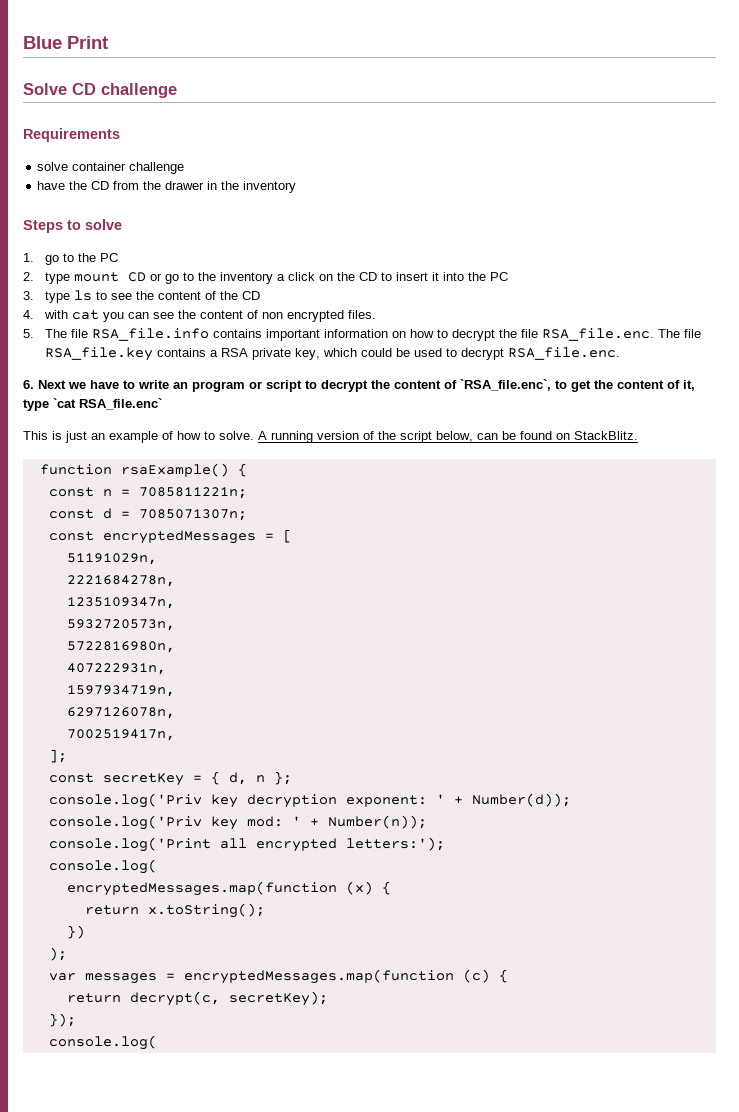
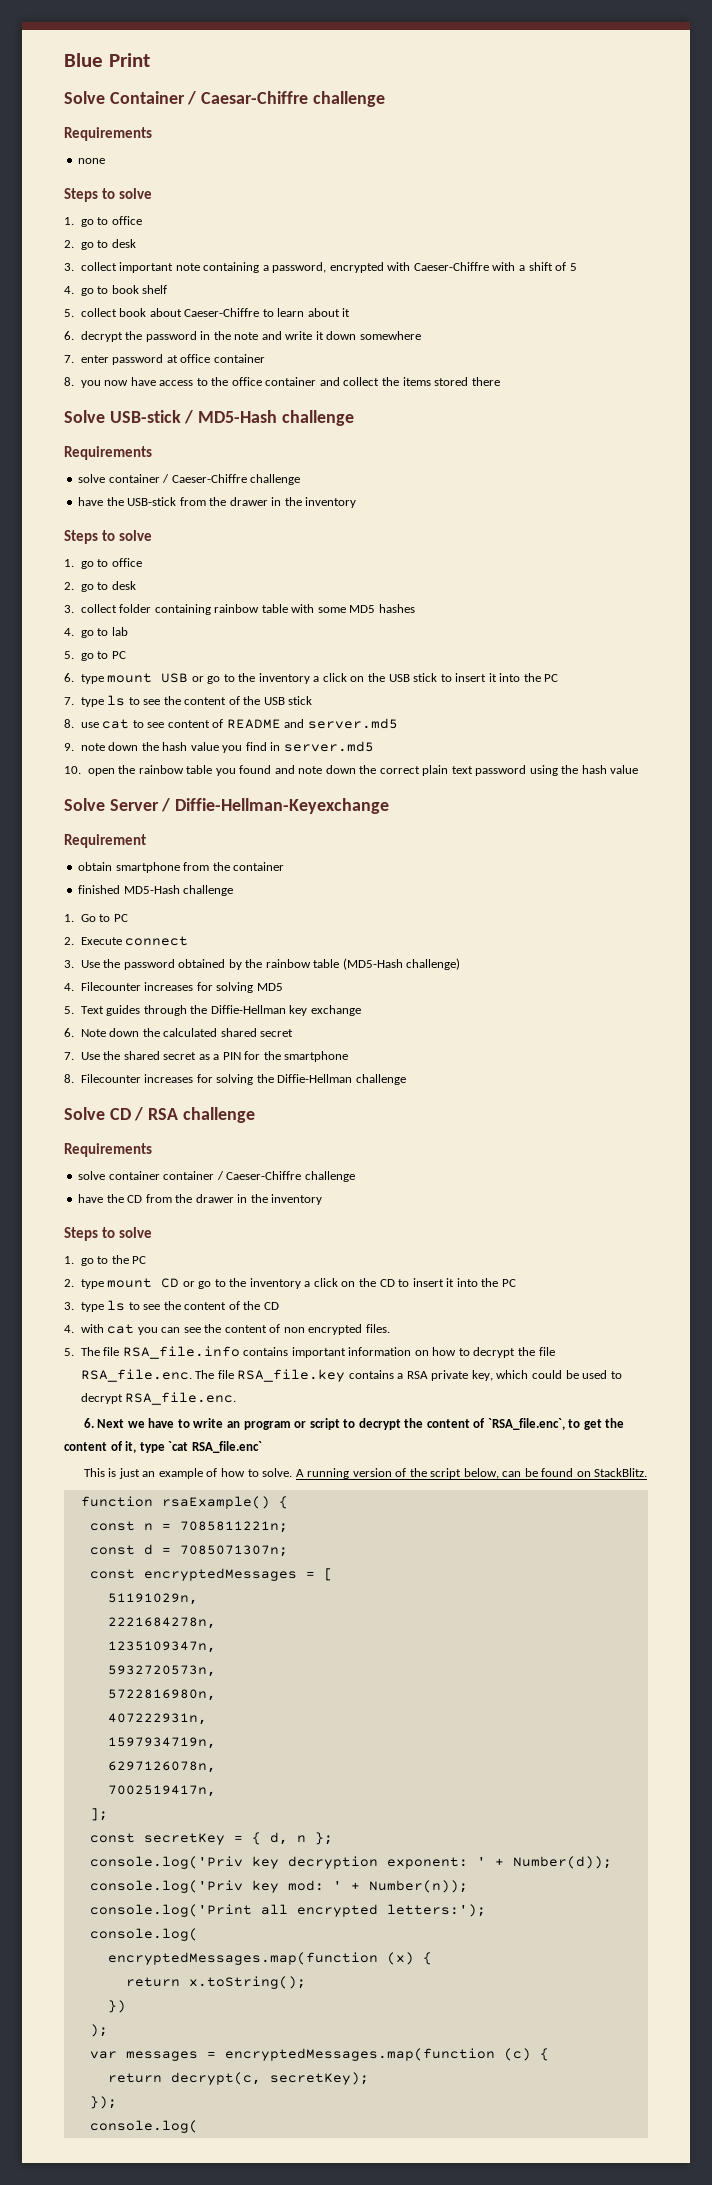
- Solve CD challenge
+ Solve Container / Caesar-Chiffre challenge
  Requirements
- solve container challenge
+ none
+ Steps to solve
+ 1. go to office
+ 2. go to desk
+ 3. collect important note containing a password, encrypted with Caeser-Chiffre with a shift of 5
+ 4. go to book shelf
+ 5. collect book about Caeser-Chiffre to learn about it
+ 6. decrypt the password in the note and write it down somewhere
+ 7. enter password at office container
+ 8. you now have access to the office container and collect the items stored there
+ Solve USB-stick / MD5-Hash challenge
+ Requirements
+ solve container / Caeser-Chiffre challenge
+ have the USB-stick from the drawer in the inventory
+ Steps to solve
+ 1. go to office
+ 2. go to desk
+ 3. collect folder containing rainbow table with some MD5 hashes
+ 4. go to lab
+ 5. go to PC
+ 6. type mount USB or go to the inventory a click on the USB stick to insert it into the PC
+ 7. type ls to see the content of the USB stick
+ 8. use cat to see content of README and server.md5
+ 9. note down the hash value you find in server.md5
+ 10. open the rainbow table you found and note down the correct plain text password using the hash value
+ Solve Server / Diffie-Hellman-Keyexchange
+ Requirement
+ obtain smartphone from the container
+ finished MD5-Hash challenge
+ 1. Go to PC
+ 2. Execute connect
+ 3. Use the password obtained by the rainbow table (MD5-Hash challenge)
+ 4. Filecounter increases for solving MD5
+ 5. Text guides through the Diffie-Hellman key exchange
+ 6. Note down the calculated shared secret
+ 7. Use the shared secret as a PIN for the smartphone
+ 8. Filecounter increases for solving the Diffie-Hellman challenge
+ Solve CD / RSA challenge
+ Requirements
+ solve container container / Caeser-Chiffre challenge

